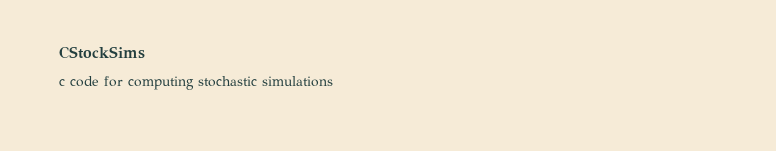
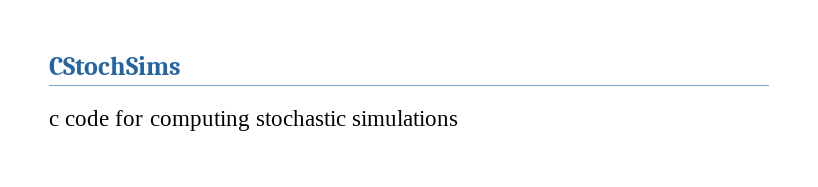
- CStockSims
+ CStochSims

